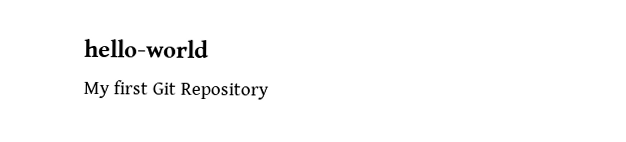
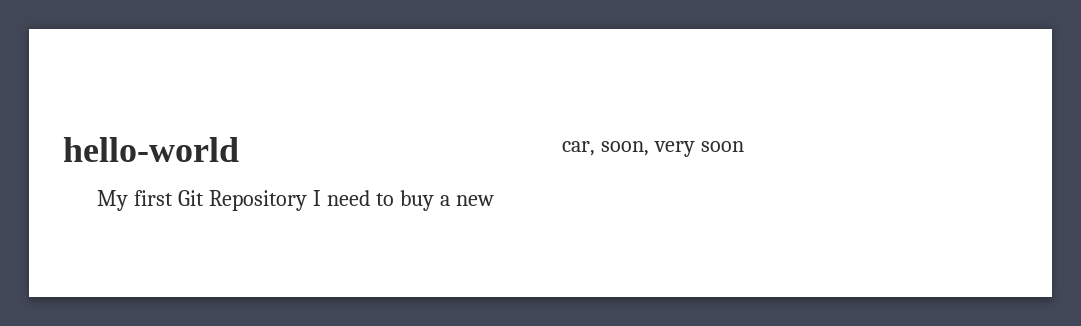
- My first Git Repository
+ My first Git Repository I need to buy a new car, soon, very soon

